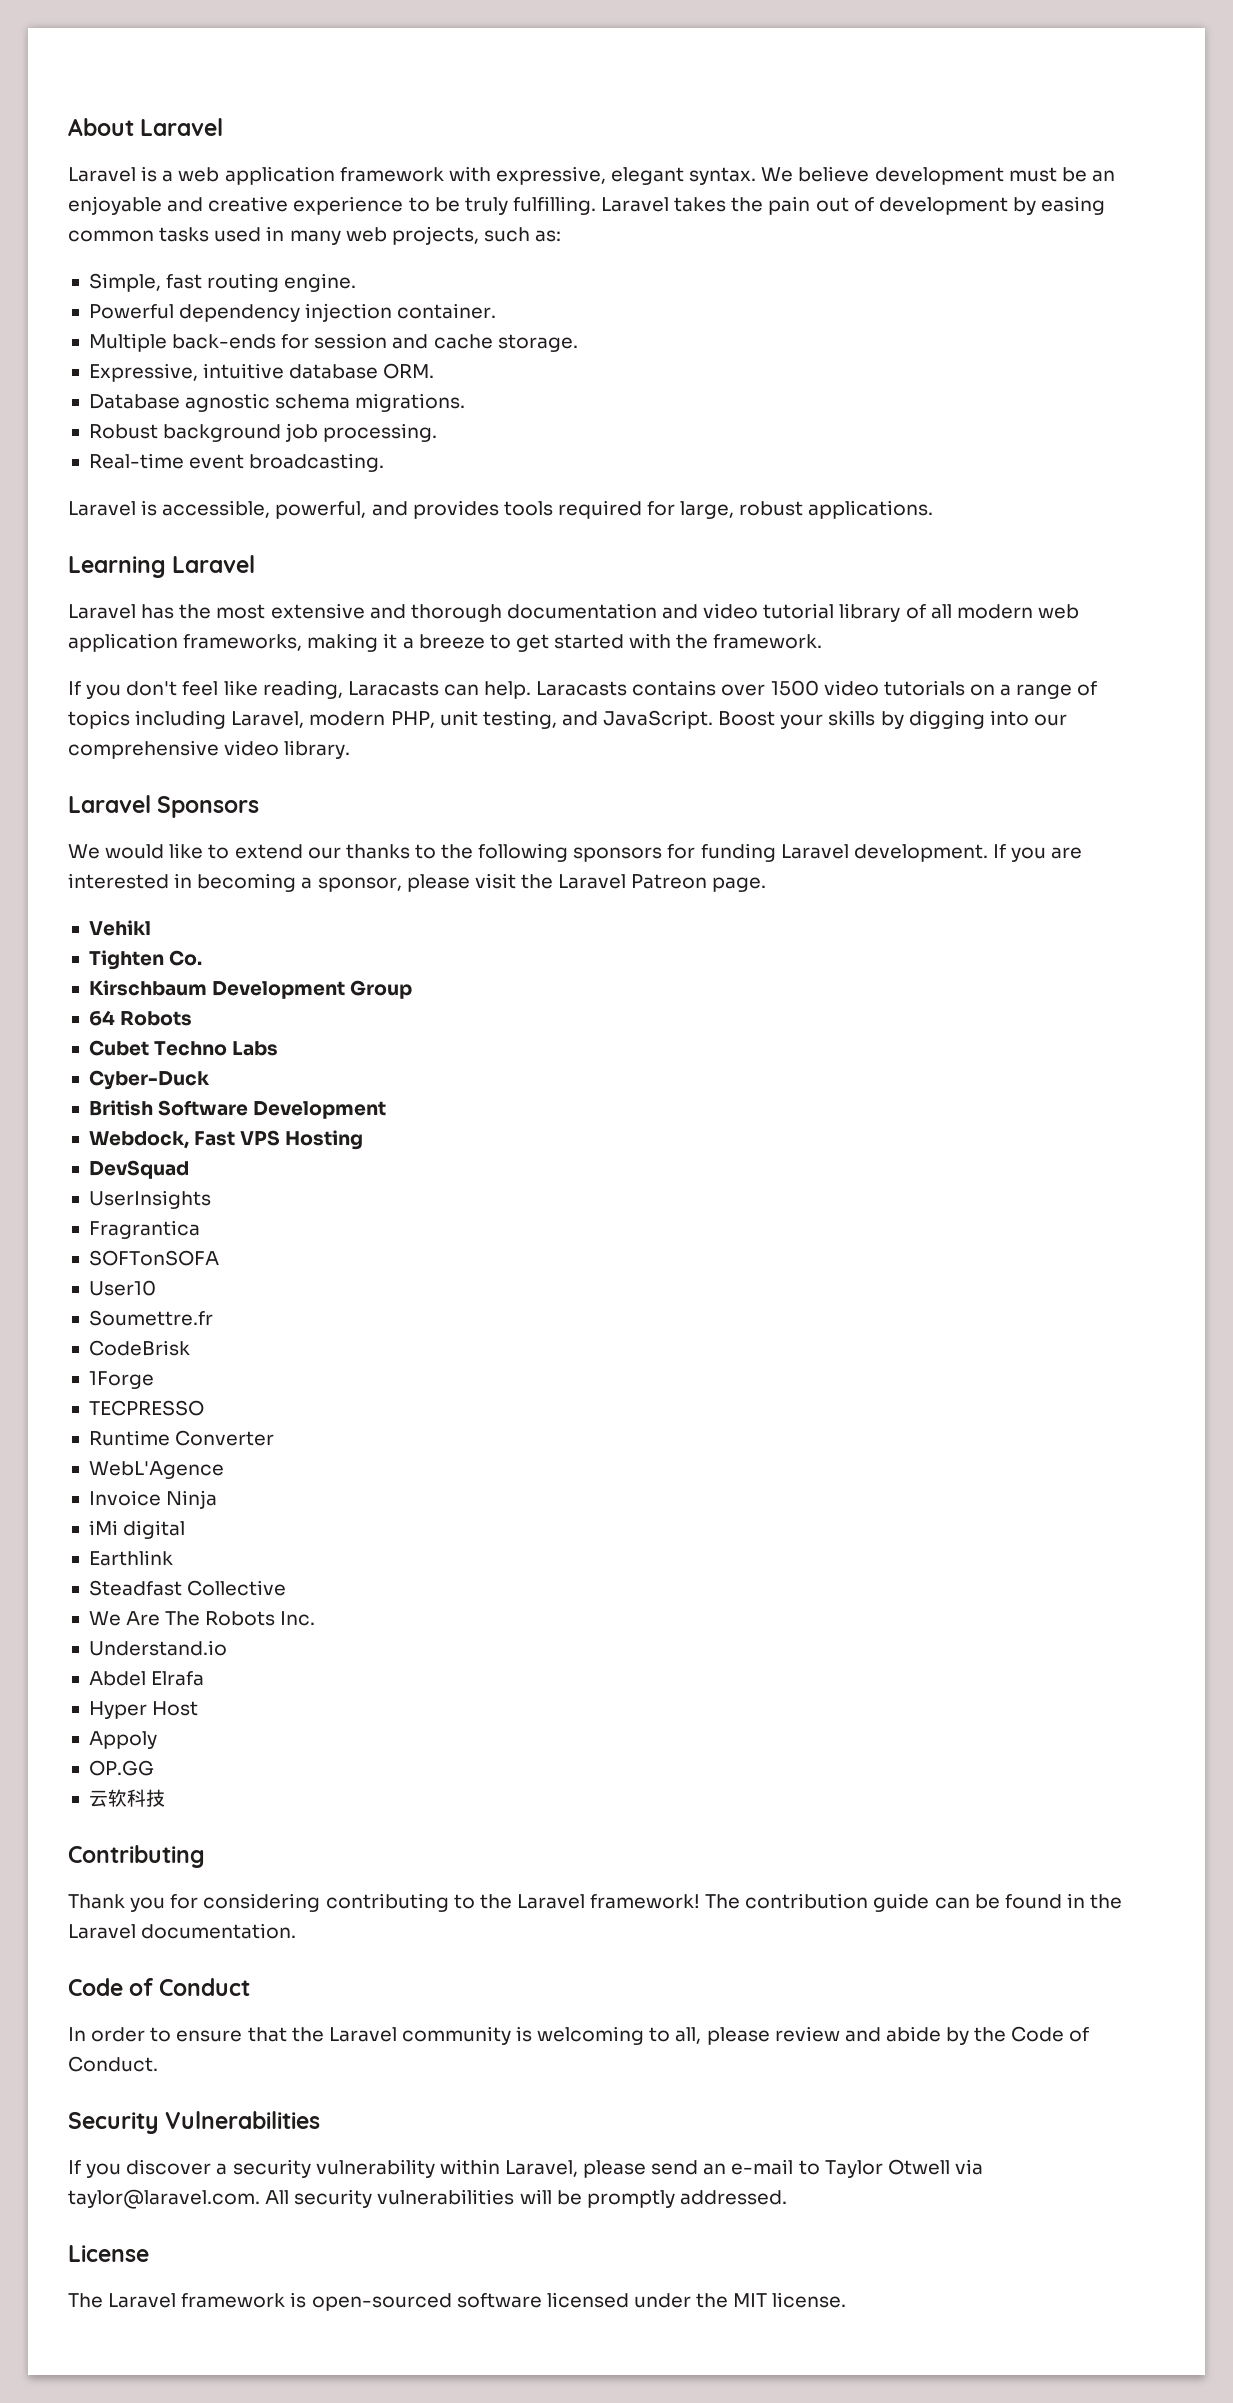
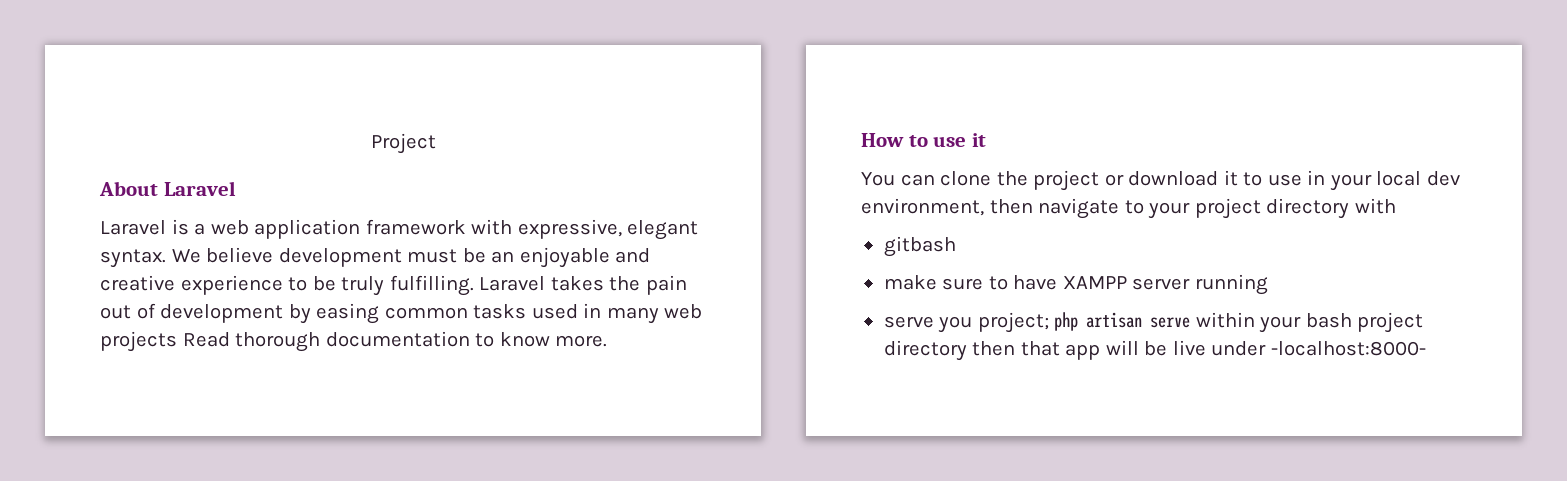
+ Project
- Laravel takes the pain out of development by easing common tasks used in many web projects, such as:
- Simple, fast routing engine.
- Powerful dependency injection container.
- Multiple back-ends for session and cache storage.
- Expressive, intuitive database ORM.
- Database agnostic schema migrations.
- Robust background job processing.
- Real-time event broadcasting.
- Laravel is accessible, powerful, and provides tools required for large, robust applications.
- Learning Laravel
- Laravel has the most extensive and thorough documentation and video tutorial library of all modern web application frameworks, making it a breeze to get started with the framework.
- If you don't feel like reading, Laracasts can help. Laracasts contains over 1500 video tutorials on a range of topics including Laravel, modern PHP, unit testing, and JavaScript. Boost your skills by digging into our comprehensive video library.
- Laravel Sponsors
- We would like to extend our thanks to the following sponsors for funding Laravel development. If you are interested in becoming a sponsor, please visit the Laravel Patreon page.
- Vehikl
- Tighten Co.
- Kirschbaum Development Group
- 64 Robots
- Cubet Techno Labs
- Cyber-Duck
- British Software Development
- Webdock, Fast VPS Hosting
- DevSquad
- UserInsights
- Fragrantica
- SOFTonSOFA
- User10
- Soumettre.fr
- CodeBrisk
- 1Forge
- TECPRESSO
- Runtime Converter
- WebL'Agence
- Invoice Ninja
- iMi digital
- Earthlink
- Steadfast Collective
- We Are The Robots Inc.
- Understand.io
- Abdel Elrafa
- Hyper Host
- Appoly
- OP.GG
- 云软科技
- Contributing
- Thank you for considering contributing to the Laravel framework! The contribution guide can be found in the Laravel documentation.
- Code of Conduct
- In order to ensure that the Laravel community is welcoming to all, please review and abide by the Code of Conduct.
- Security Vulnerabilities
- If you discover a security vulnerability within Laravel, please send an e-mail to Taylor Otwell via taylor@laravel.com. All security vulnerabilities will be promptly addressed.
- License
- The Laravel framework is open-sourced software licensed under the MIT license.
+ Laravel takes the pain out of development by easing common tasks used in many web projects Read thorough documentation to know more.
+ How to use it
+ You can clone the project or download it to use in your local dev environment, then navigate to your project directory with
+ gitbash
+ make sure to have XAMPP server running
+ serve you project; php artisan serve within your bash project directory then that app will be live under -localhost:8000-

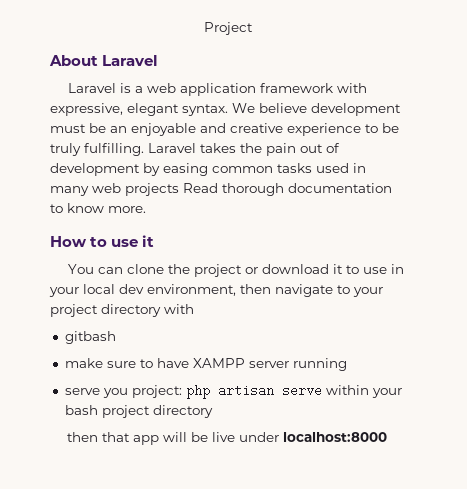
- serve you project; php artisan serve within your bash project directory then that app will be live under -localhost:8000-
+ serve you project: php artisan serve within your bash project directory
+ then that app will be live under localhost:8000

